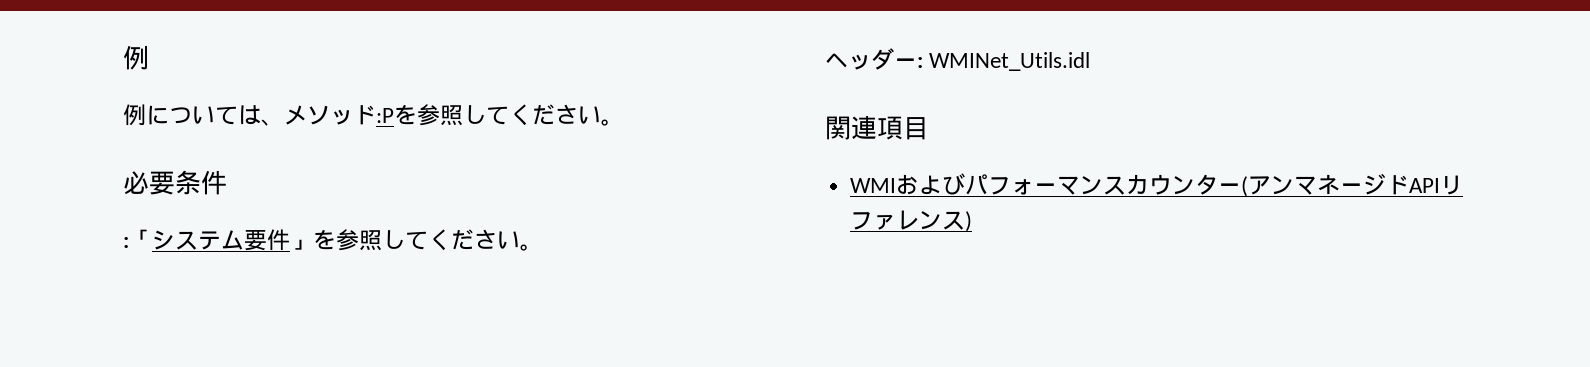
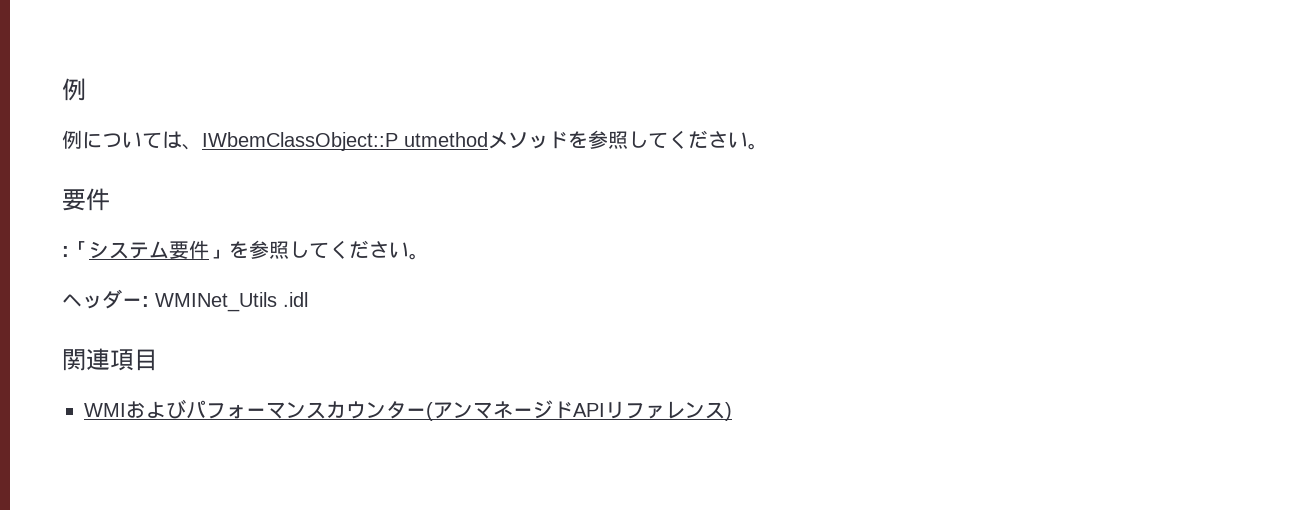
- 例については、メソッド:Pを参照してください。
- 必要条件
+ 例については、IWbemClassObject::P utmethodメソッドを参照してください。
+ 要件
- ヘッダー: WMINet_Utils.idl
+ ヘッダー: WMINet_Utils .idl

